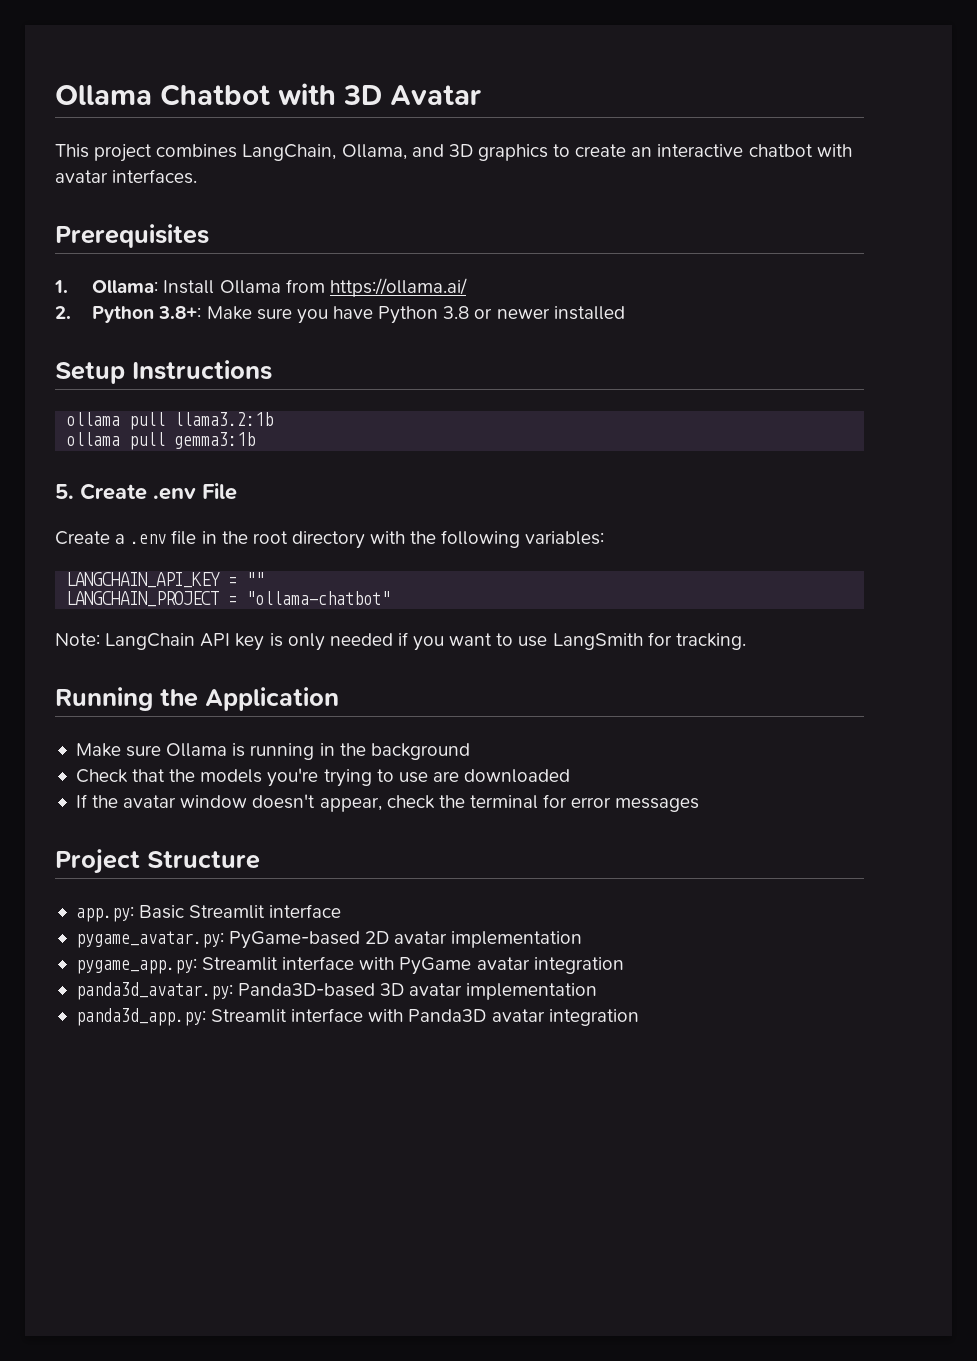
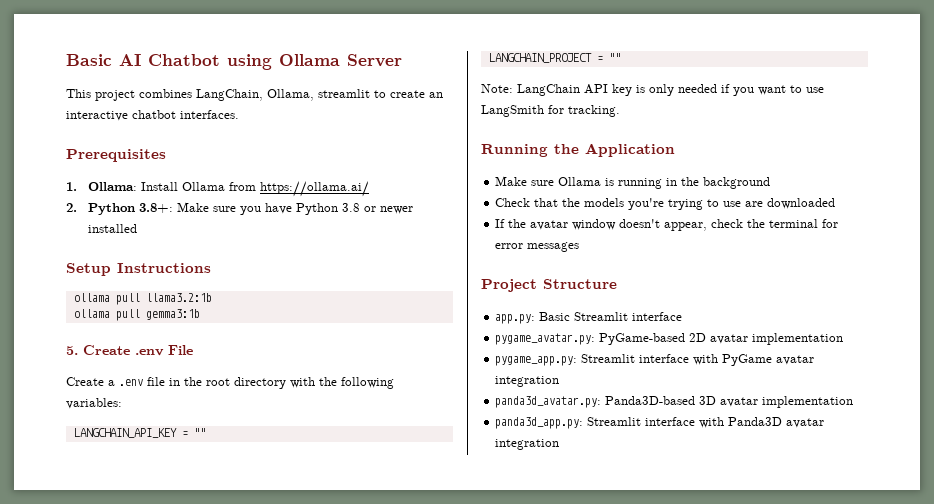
- Ollama Chatbot with 3D Avatar
+ Basic AI Chatbot using Ollama Server
- This project combines LangChain, Ollama, and 3D graphics to create an interactive chatbot with avatar interfaces.
+ This project combines LangChain, Ollama, streamlit to create an interactive chatbot interfaces.
- LANGCHAIN_PROJECT = "ollama-chatbot"
+ LANGCHAIN_PROJECT = ""

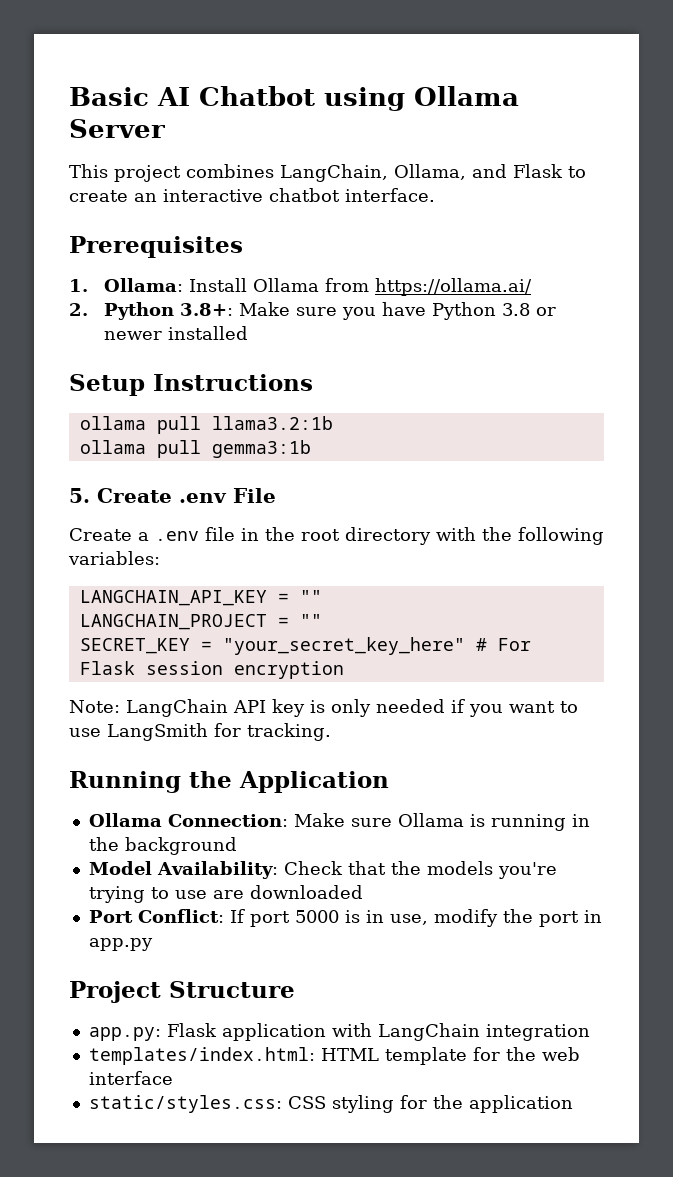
- This project combines LangChain, Ollama, streamlit to create an interactive chatbot interfaces.
+ This project combines LangChain, Ollama, and Flask to create an interactive chatbot interface.
+ SECRET_KEY = "your_secret_key_here" # For Flask session encryption
- Make sure Ollama is running in the background
+ Ollama Connection: Make sure Ollama is running in the background
- Check that the models you're trying to use are downloaded
+ Model Availability: Check that the models you're trying to use are downloaded
- If the avatar window doesn't appear, check the terminal for error messages
+ Port Conflict: If port 5000 is in use, modify the port in app.py
  Project Structure
- app.py: Basic Streamlit interface
- pygame_avatar.py: PyGame-based 2D avatar implementation
- pygame_app.py: Streamlit interface with PyGame avatar integration
- panda3d_avatar.py: Panda3D-based 3D avatar implementation
- panda3d_app.py: Streamlit interface with Panda3D avatar integration
+ app.py: Flask application with LangChain integration
+ templates/index.html: HTML template for the web interface
+ static/styles.css: CSS styling for the application

